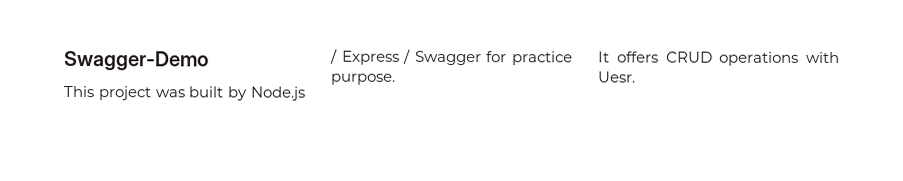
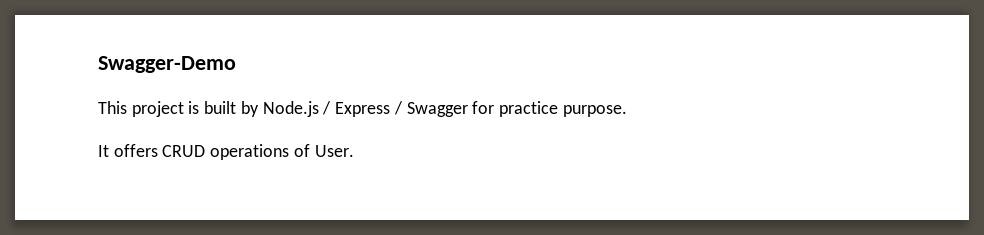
- This project was built by Node.js / Express / Swagger for practice purpose.
+ This project is built by Node.js / Express / Swagger for practice purpose.
- It offers CRUD operations with Uesr.
+ It offers CRUD operations of User.

